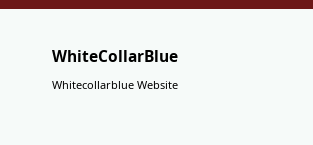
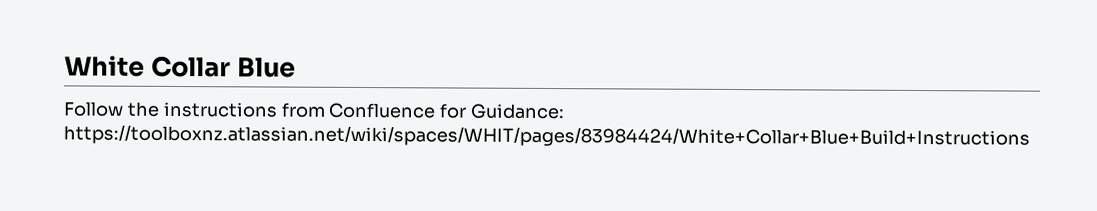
- WhiteCollarBlue
- Whitecollarblue Website
+ White Collar Blue
+ Follow the instructions from Confluence for Guidance: https://toolboxnz.atlassian.net/wiki/spaces/WHIT/pages/83984424/White+Collar+Blue+Build+Instructions

